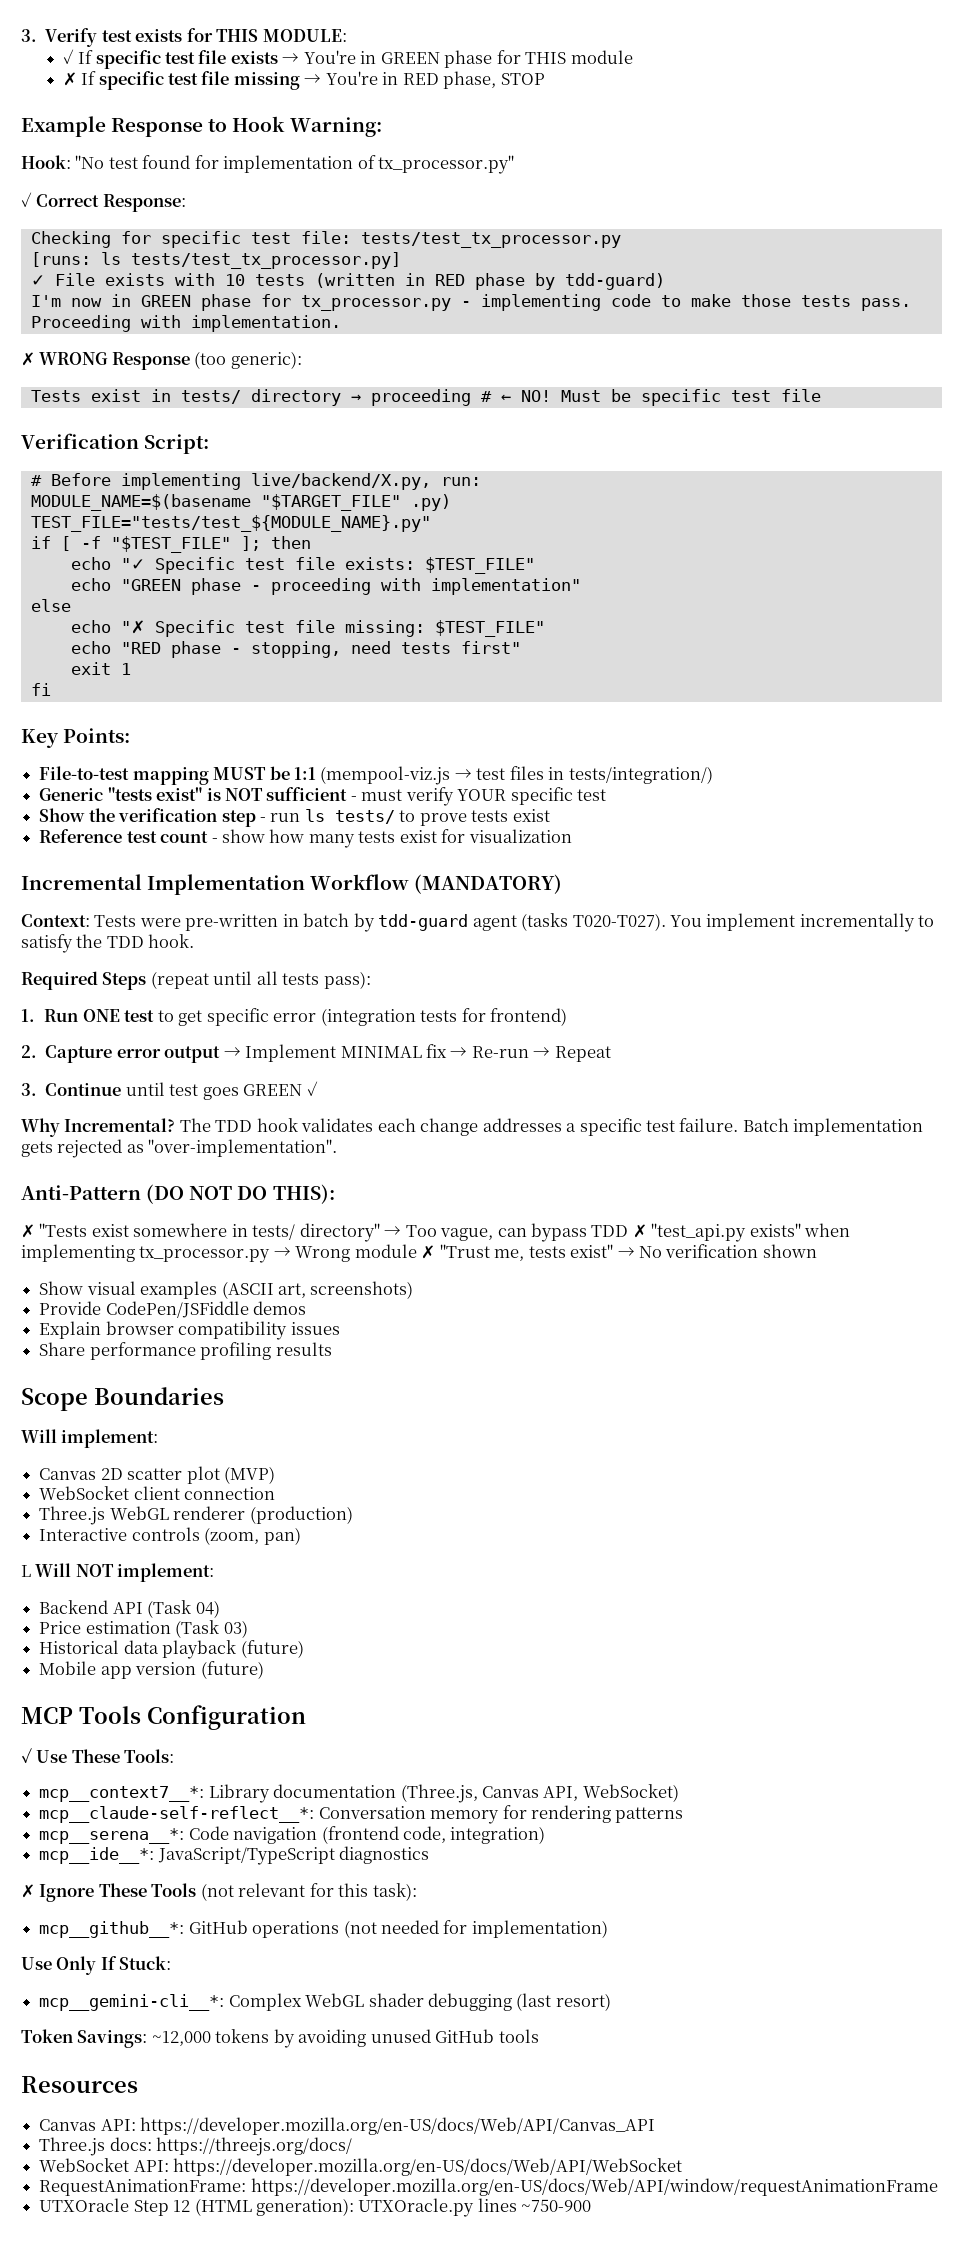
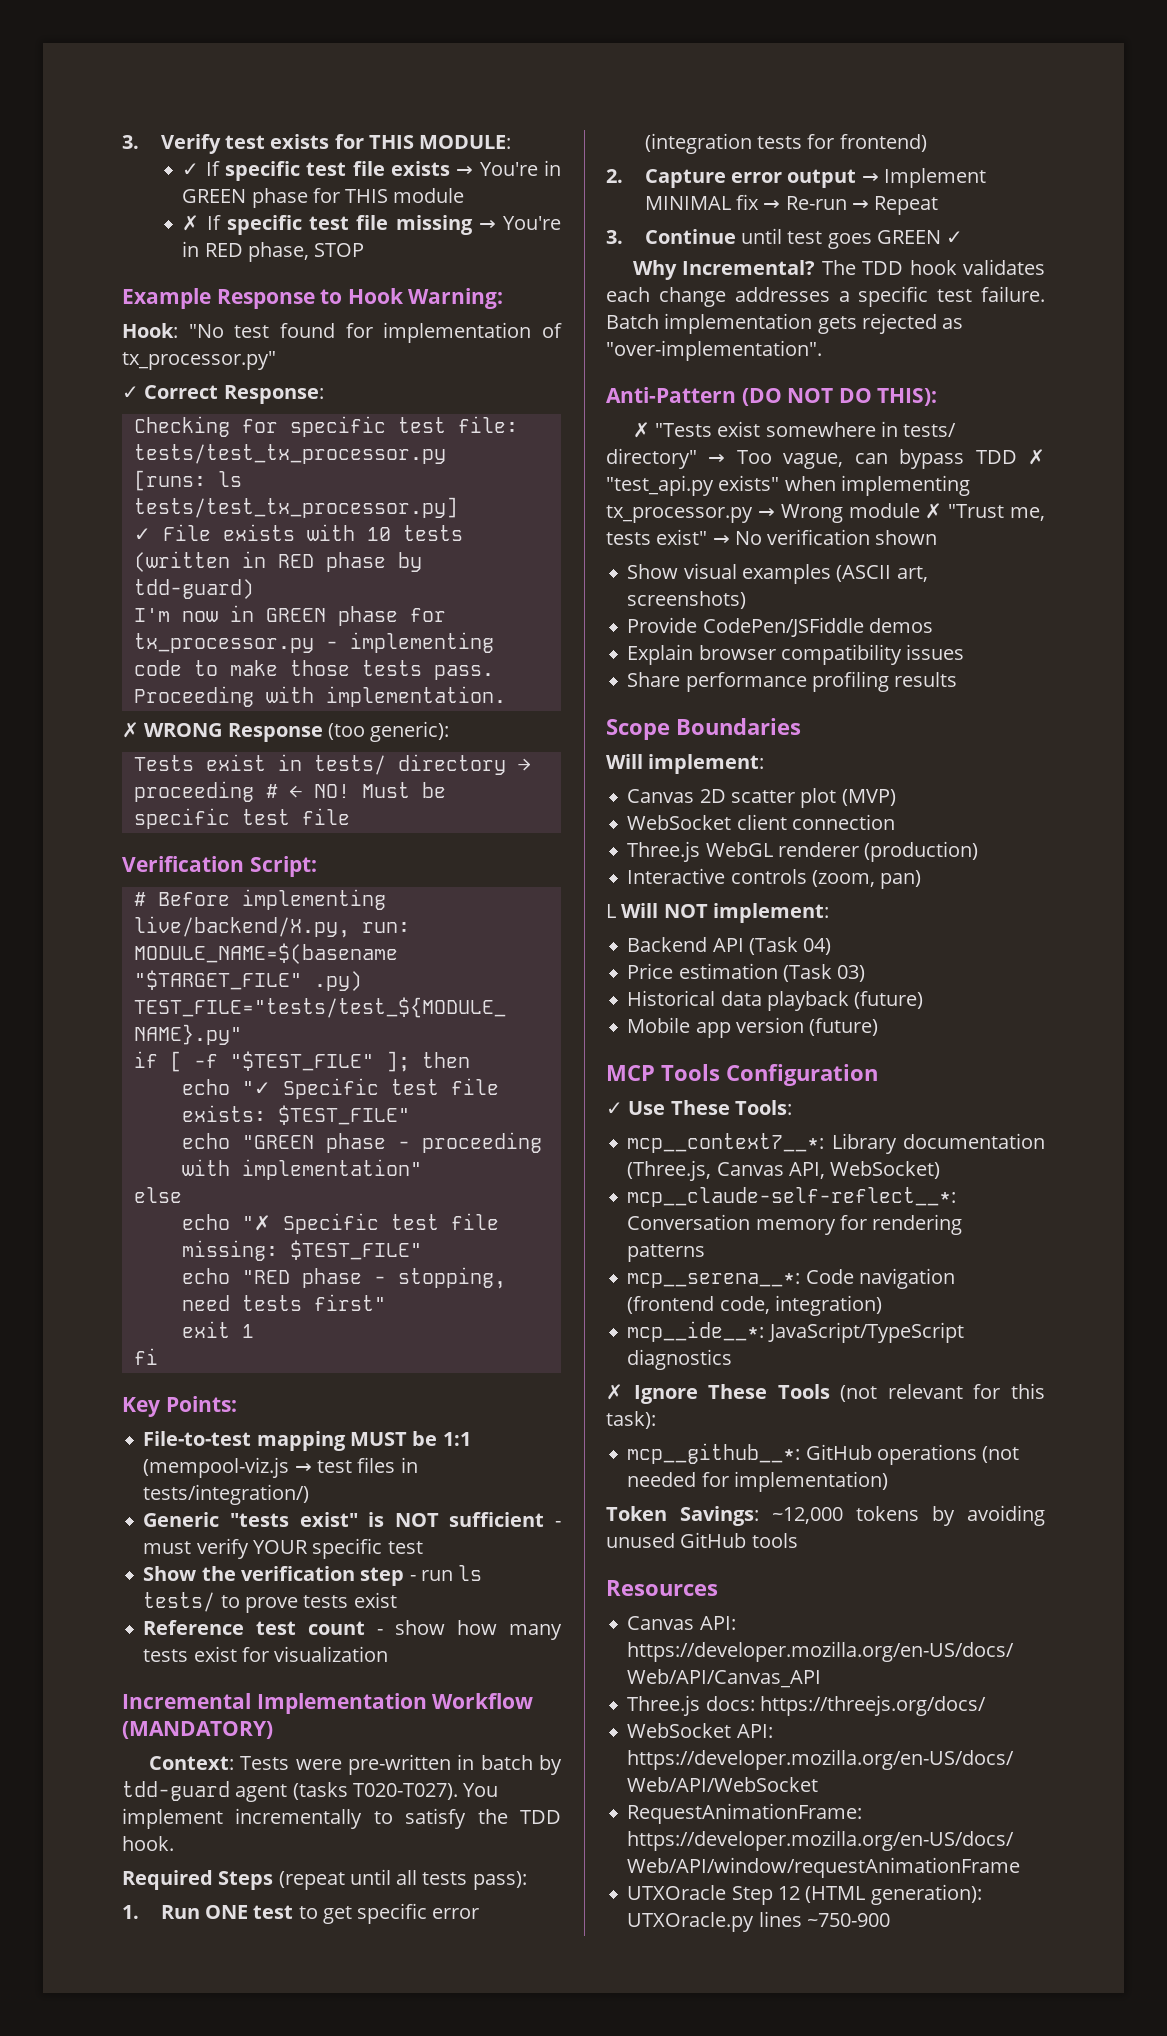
- Use Only If Stuck:
- mcp__gemini-cli__*: Complex WebGL shader debugging (last resort)

